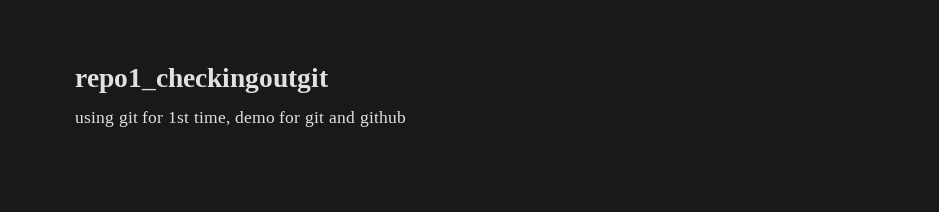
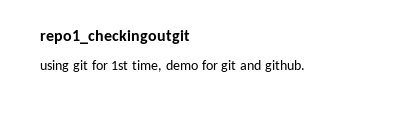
- using git for 1st time, demo for git and github
+ using git for 1st time, demo for git and github.

